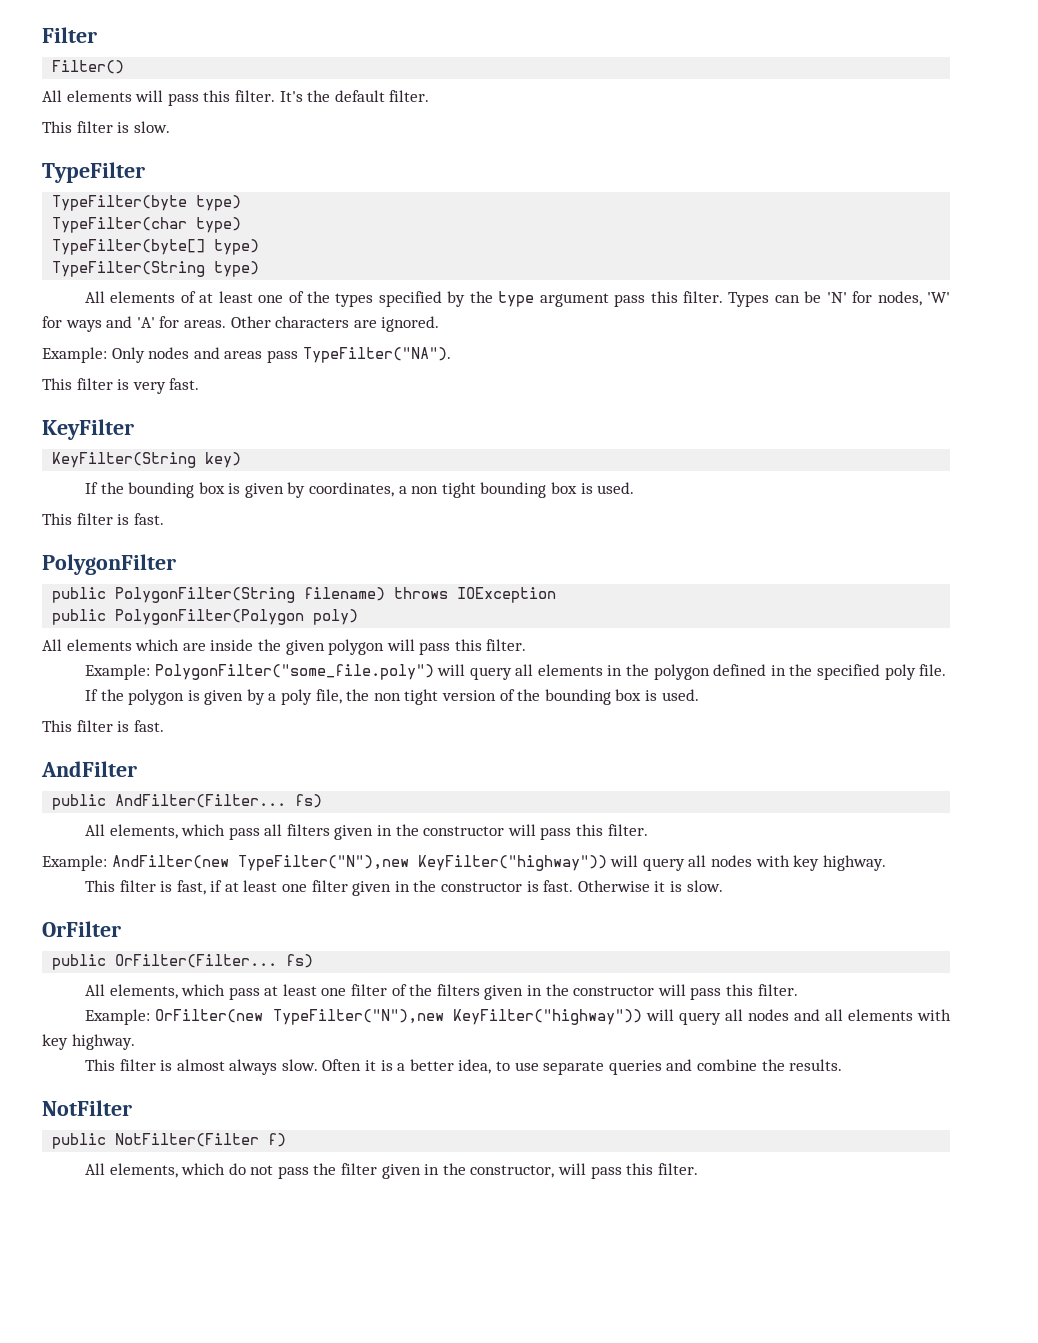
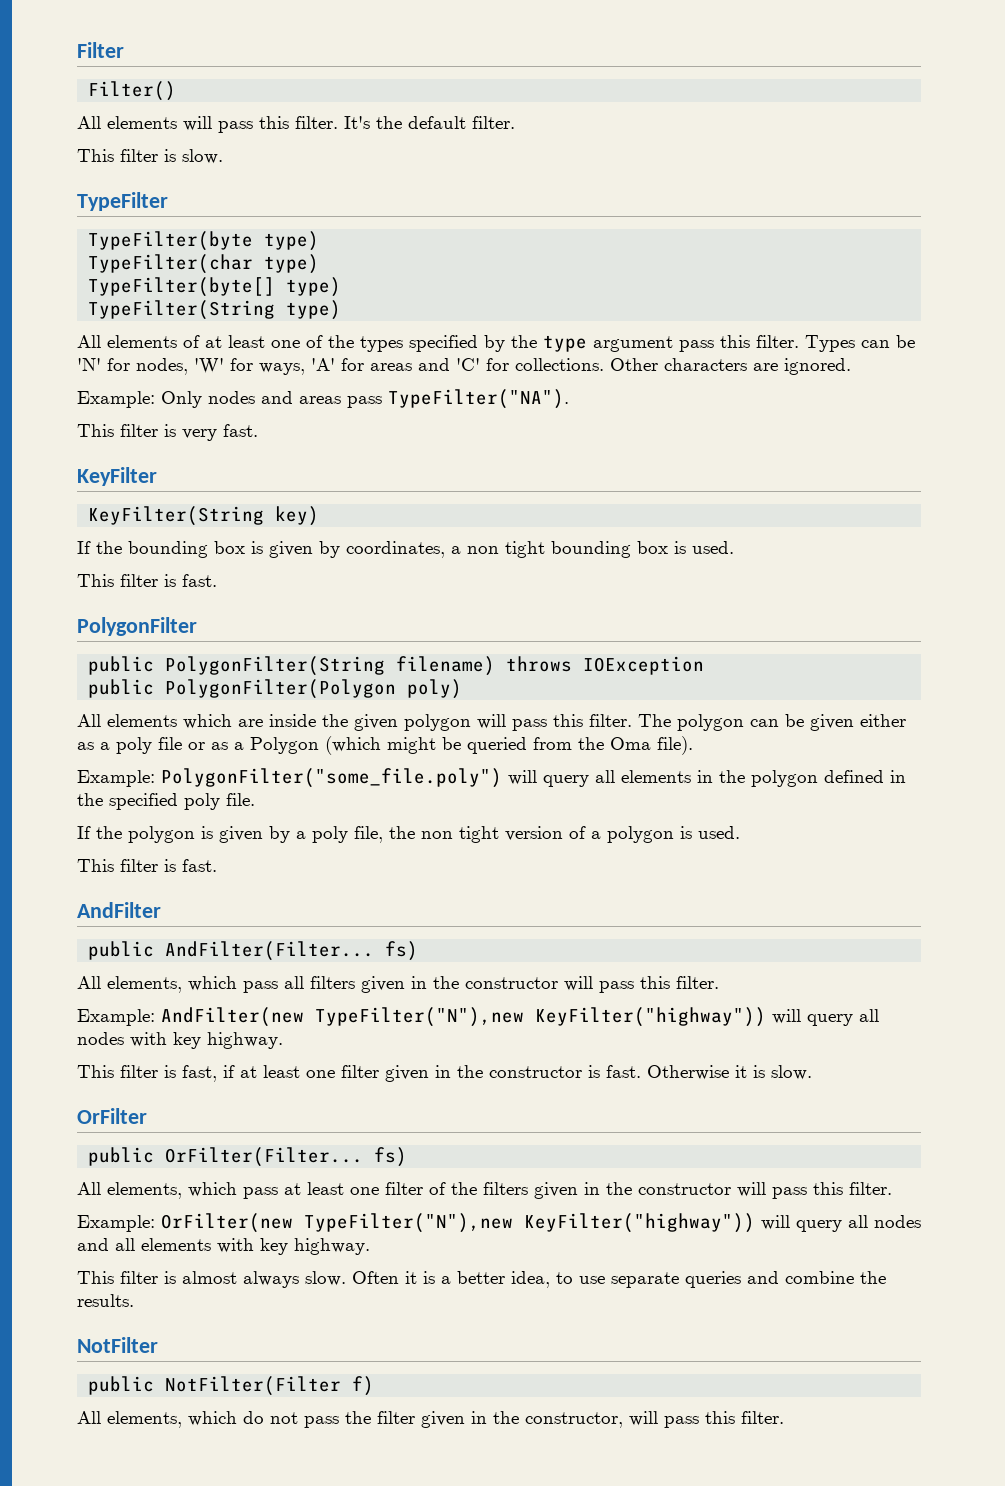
- Types can be 'N' for nodes, 'W' for ways and 'A' for areas.
+ Types can be 'N' for nodes, 'W' for ways, 'A' for areas and 'C' for collections.
+ The polygon can be given either as a poly file or as a Polygon (which might be queried from the Oma file).
- If the polygon is given by a poly file, the non tight version of the bounding box is used.
+ If the polygon is given by a poly file, the non tight version of a polygon is used.

